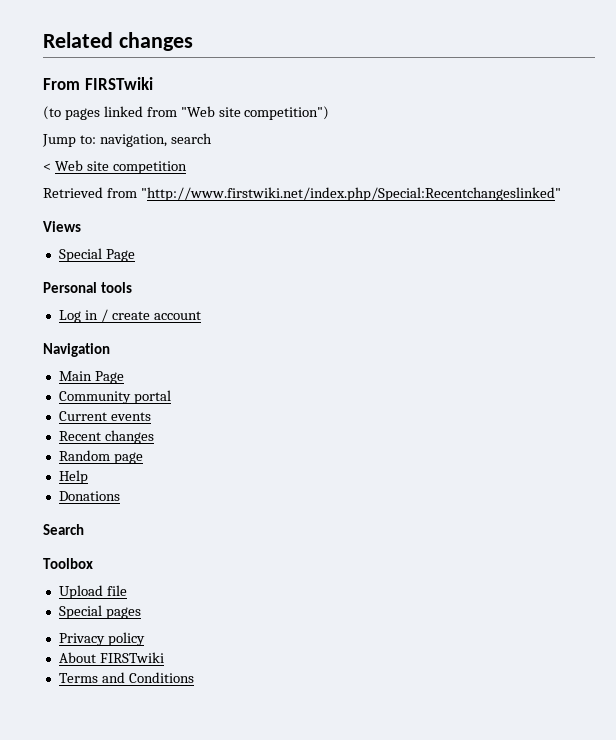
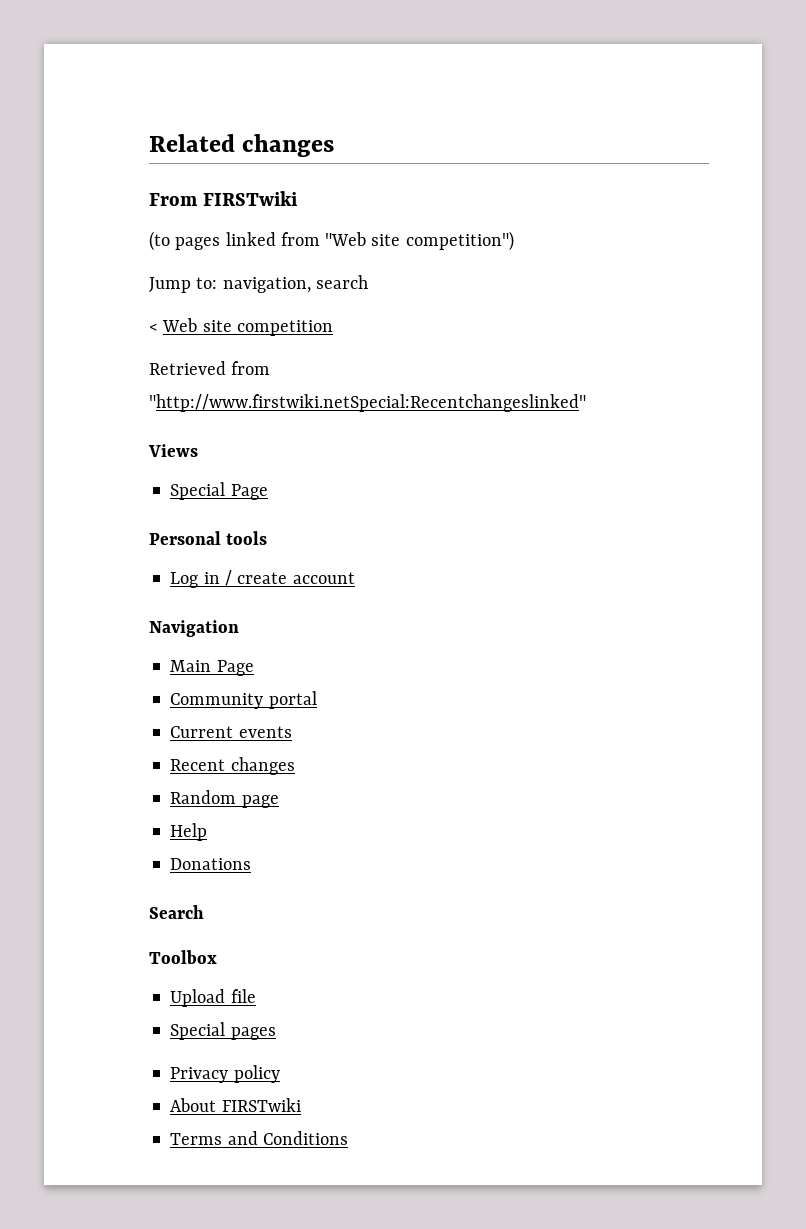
- Retrieved from "http://www.firstwiki.net/index.php/Special:Recentchangeslinked"
+ Retrieved from "http://www.firstwiki.netSpecial:Recentchangeslinked"

